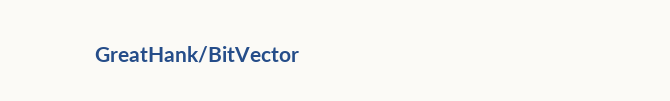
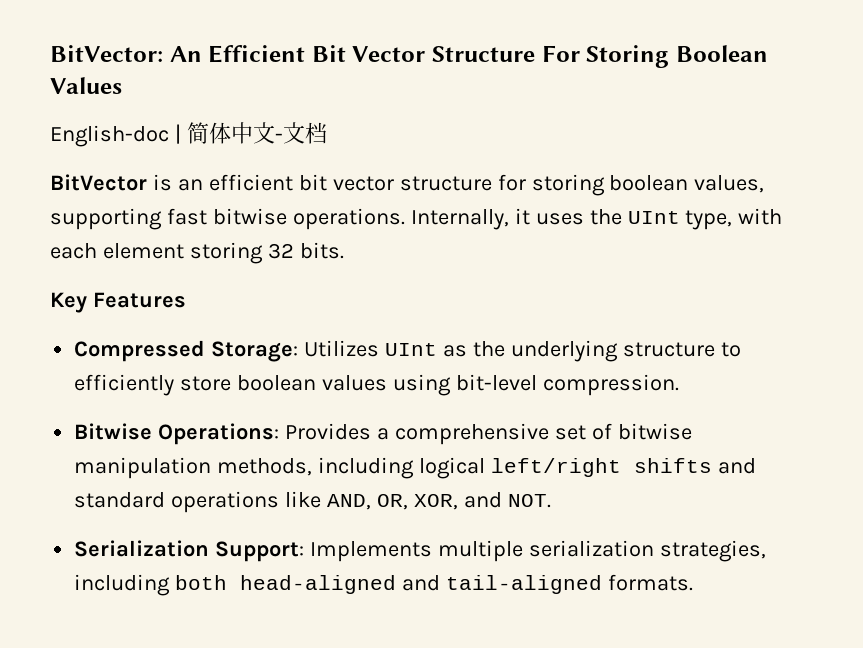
- GreatHank/BitVector
+ BitVector: An Efficient Bit Vector Structure For Storing Boolean Values
+ English-doc | 简体中文-文档
+ BitVector is an efficient bit vector structure for storing boolean values, supporting fast bitwise operations. Internally, it uses the UInt type, with each element storing 32 bits.
+ Key Features
+ Compressed Storage: Utilizes UInt as the underlying structure to efficiently store boolean values using bit-level compression.
+ Bitwise Operations: Provides a comprehensive set of bitwise manipulation methods, including logical left/right shifts and standard operations like AND, OR, XOR, and NOT.
+ Serialization Support: Implements multiple serialization strategies, including both head-aligned and tail-aligned formats.

